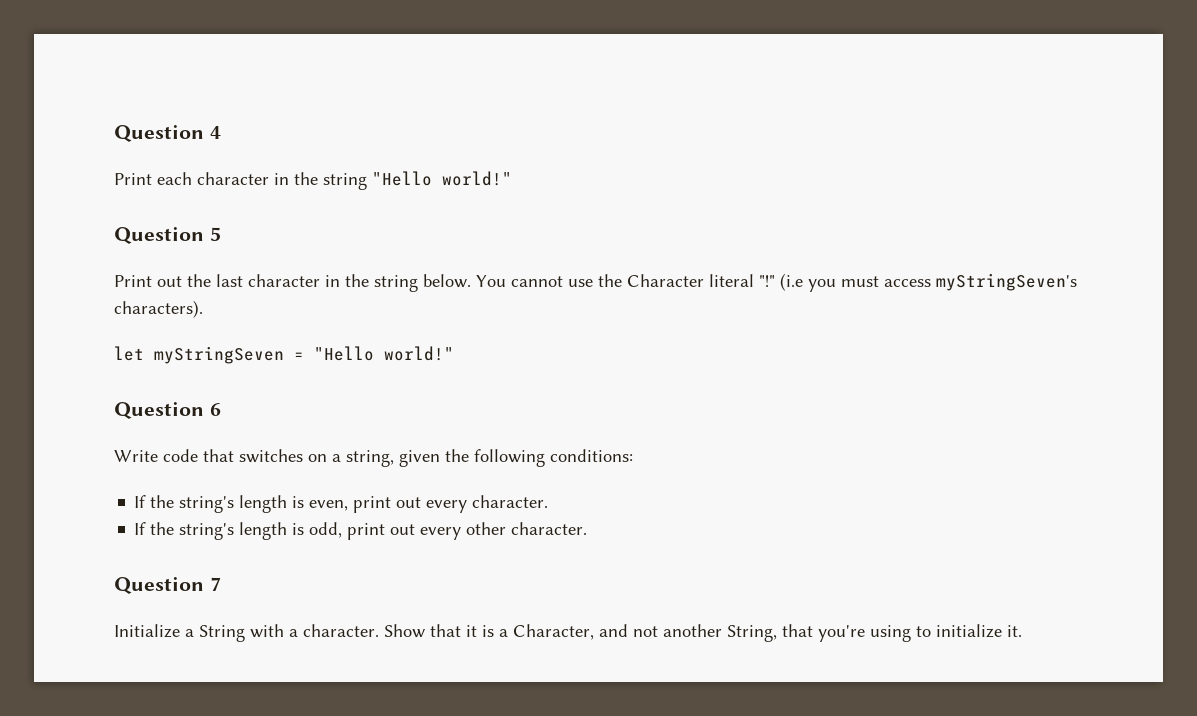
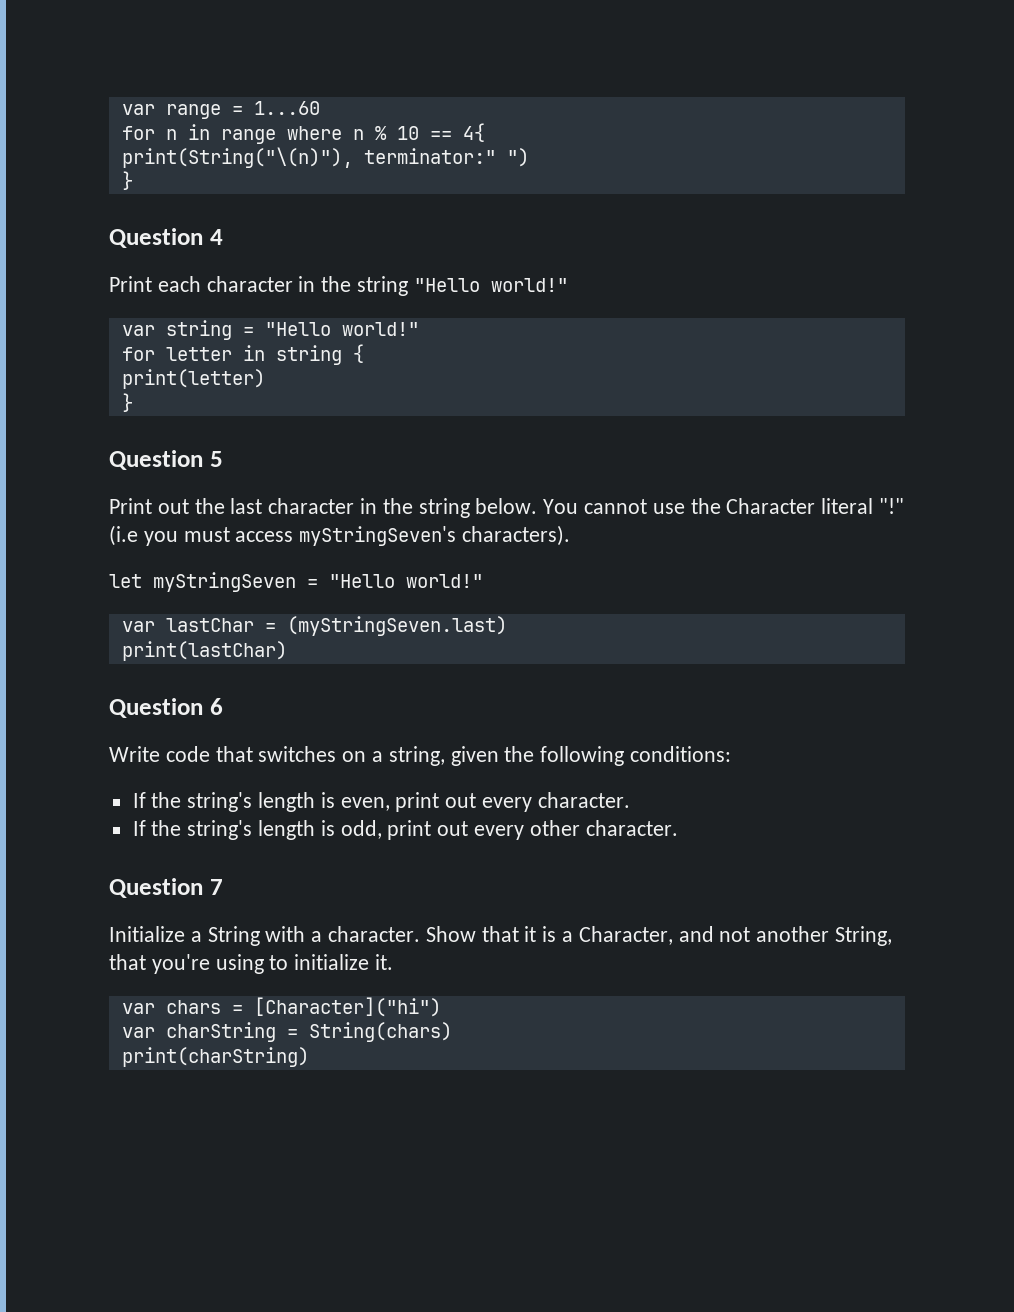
+ var range = 1...60
+ for n in range where n % 10 == 4{
+ print(String("\(n)"), terminator:" ")
+ }
+ var string = "Hello world!"
+ for letter in string {
+ print(letter)
+ }
+ var lastChar = (myStringSeven.last)
+ print(lastChar)
+ var chars = [Character]("hi")
+ var charString = String(chars)
+ print(charString)

